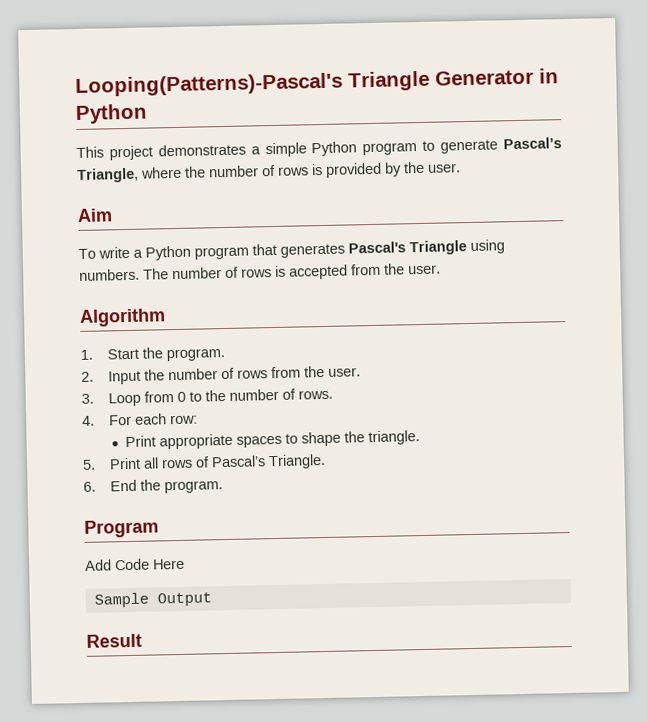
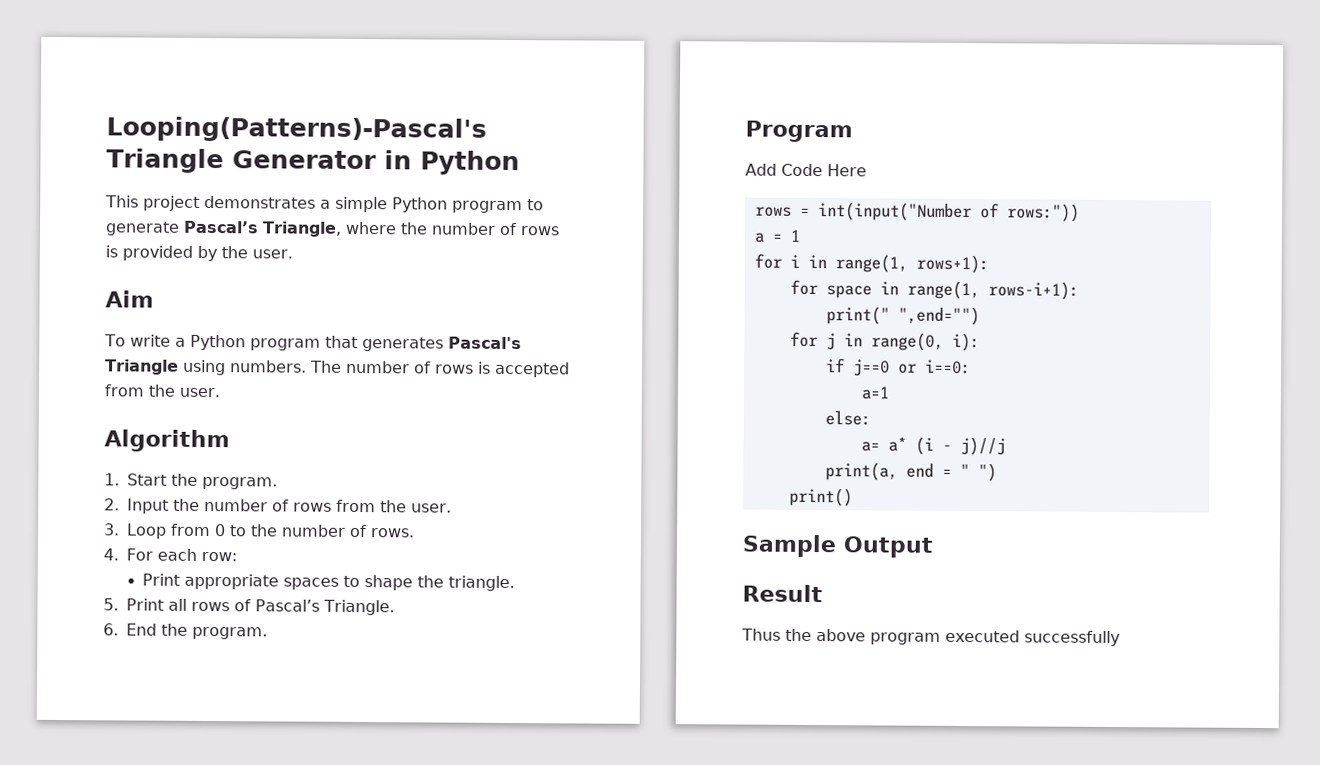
+ rows = int(input("Number of rows:"))
+ a = 1
+ for i in range(1, rows+1):
+ for space in range(1, rows-i+1):
+ print(" ",end="")
+ for j in range(0, i):
+ if j==0 or i==0:
+ a=1
+ else:
+ a= a* (i - j)//j
+ print(a, end = " ")
+ print()
  Sample Output
  Result
+ Thus the above program executed successfully

